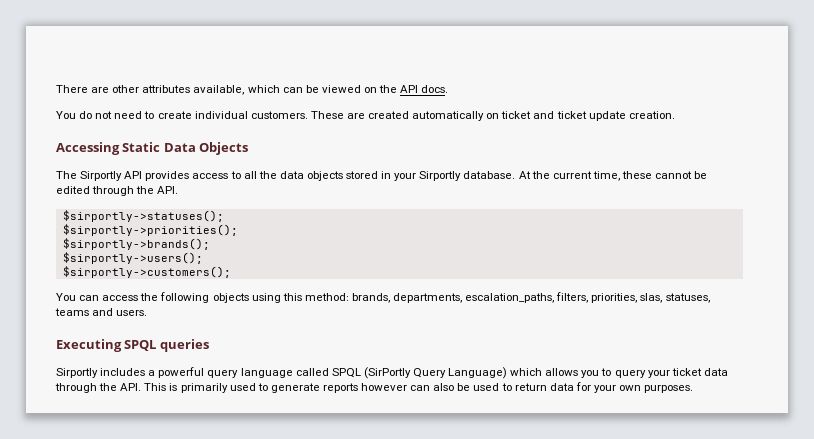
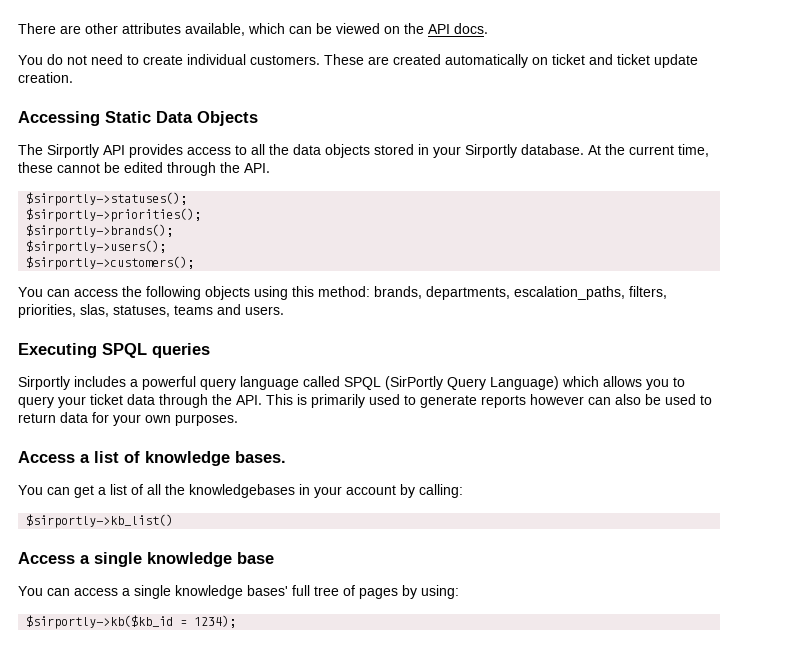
+ Access a list of knowledge bases.
+ You can get a list of all the knowledgebases in your account by calling:
+ $sirportly->kb_list()
+ Access a single knowledge base
+ You can access a single knowledge bases' full tree of pages by using:
+ $sirportly->kb($kb_id = 1234);

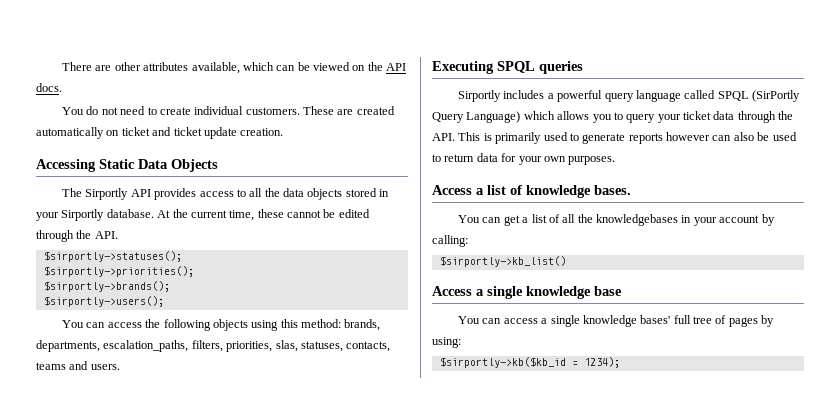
- $sirportly->customers();
- You can access the following objects using this method: brands, departments, escalation_paths, filters, priorities, slas, statuses, teams and users.
+ You can access the following objects using this method: brands, departments, escalation_paths, filters, priorities, slas, statuses, contacts, teams and users.

